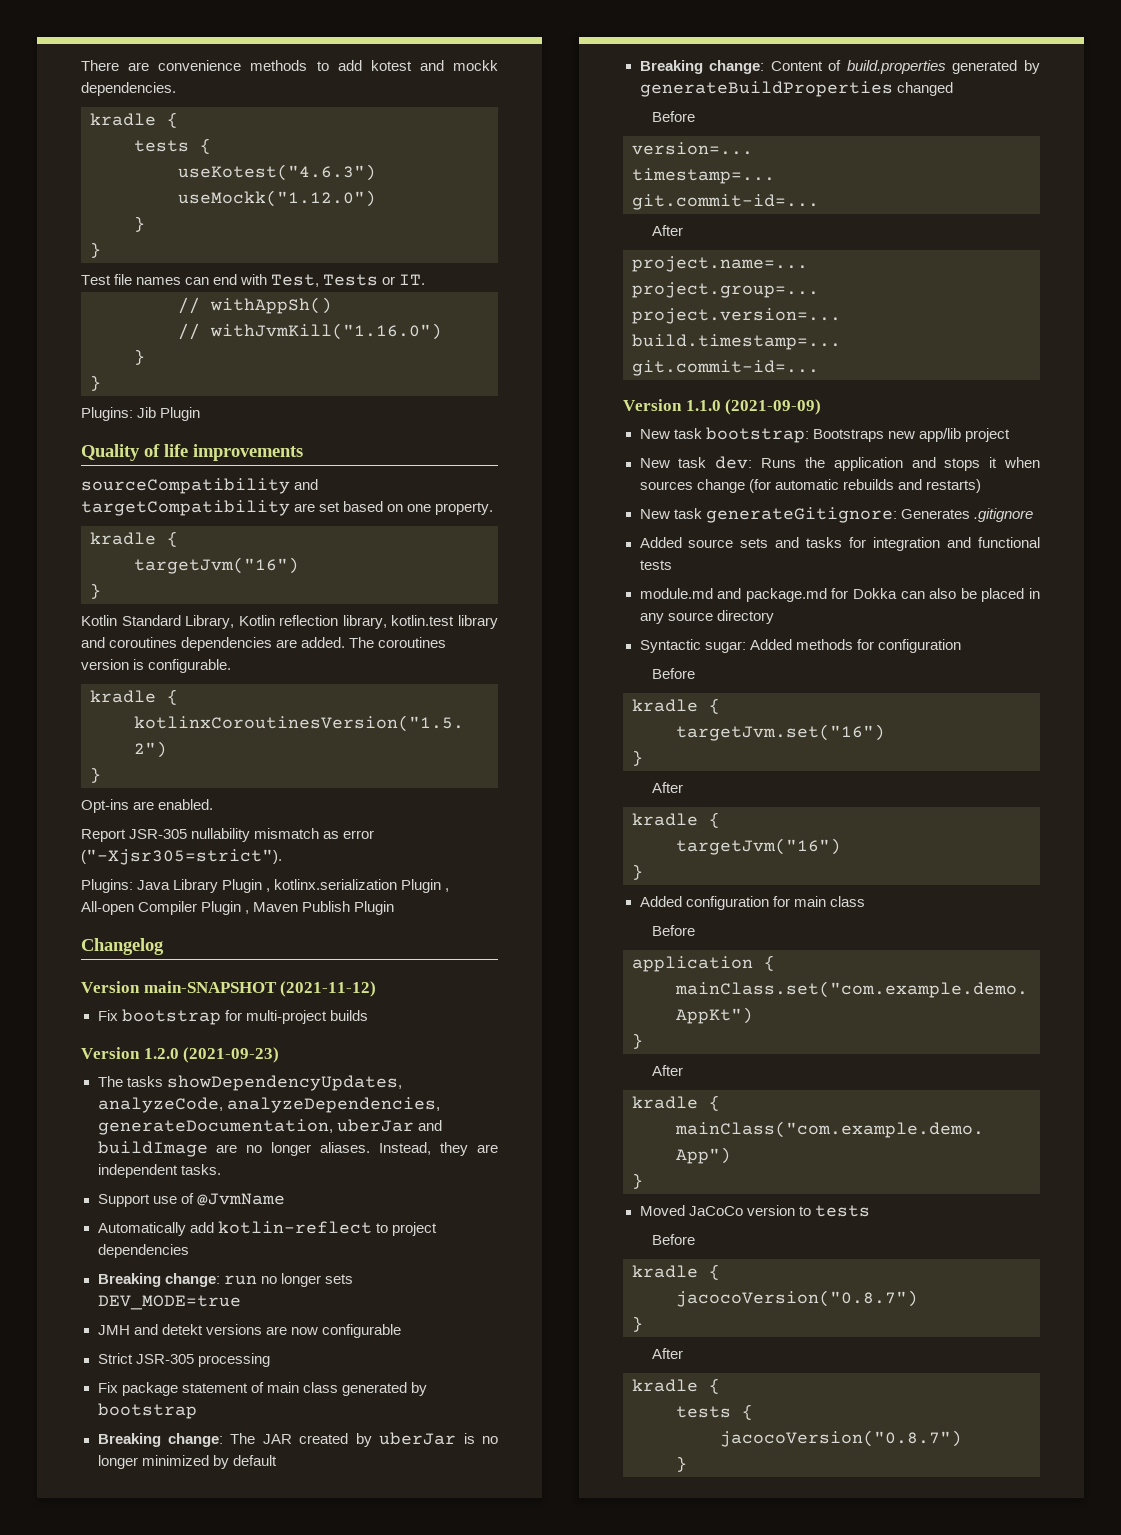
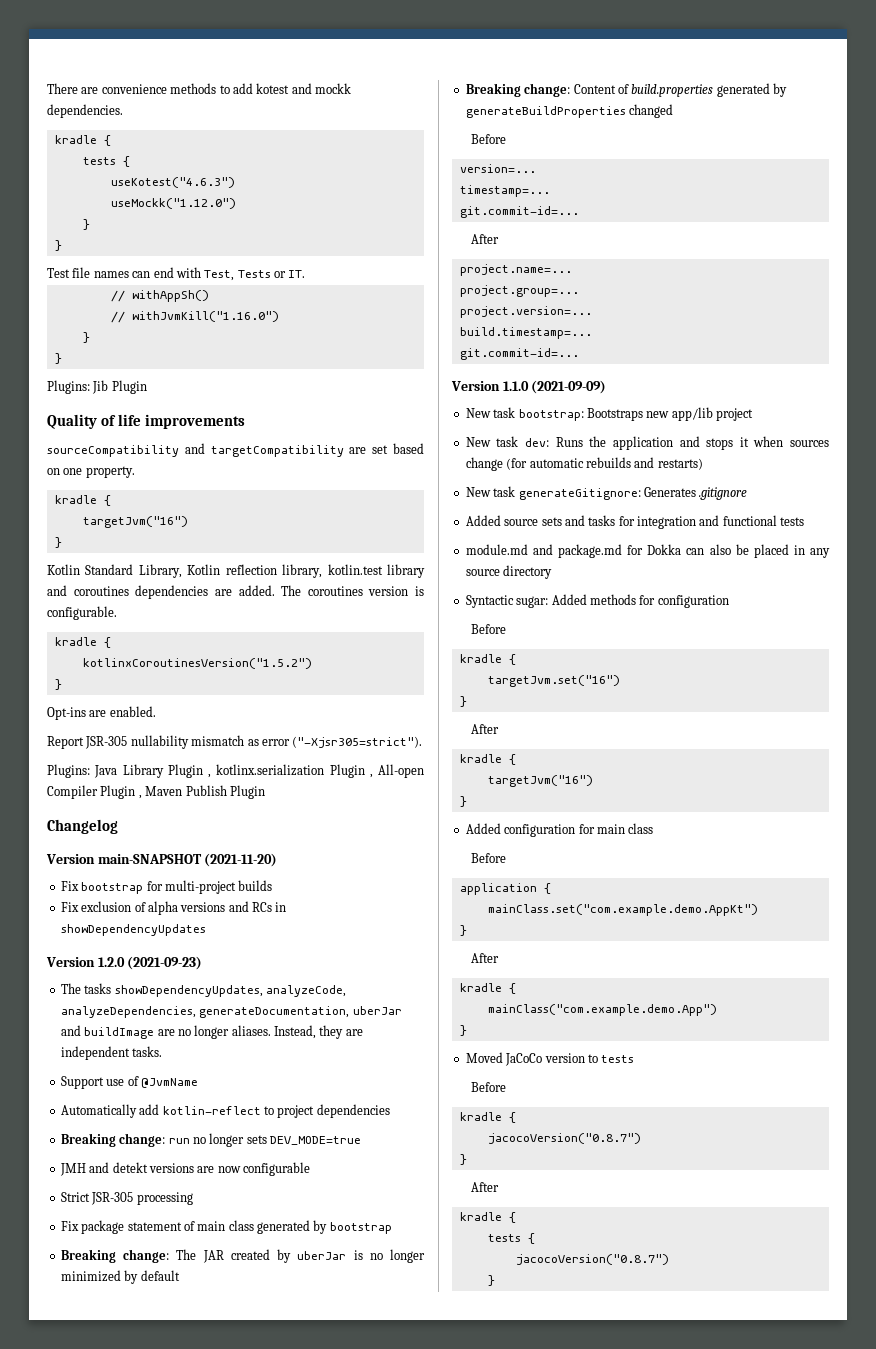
- Version main-SNAPSHOT (2021-11-12)
+ Version main-SNAPSHOT (2021-11-20)
+ Fix exclusion of alpha versions and RCs in showDependencyUpdates

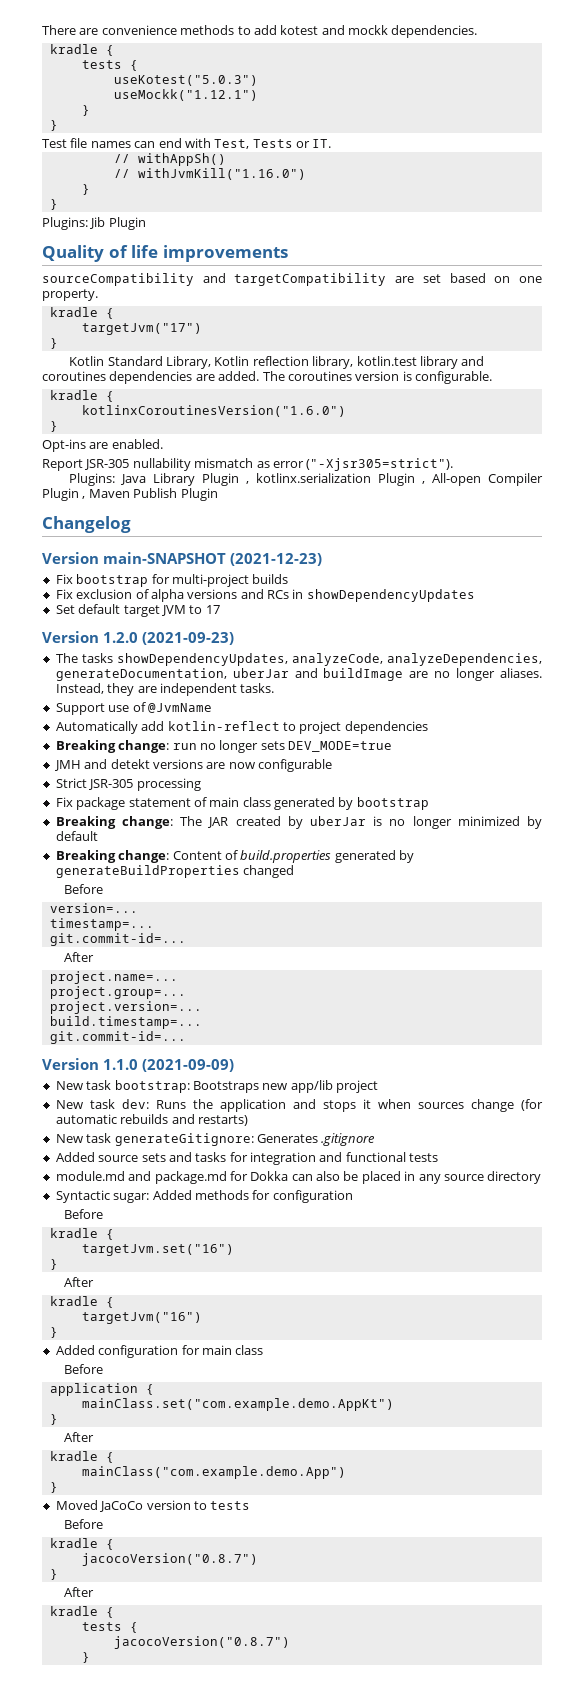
- useKotest("4.6.3")
- useMockk("1.12.0")
+ useKotest("5.0.3")
+ useMockk("1.12.1")
  sourceCompatibility and targetCompatibility are set based on one property.
  kradle {
- targetJvm("16")
+ targetJvm("17")
- kotlinxCoroutinesVersion("1.5.2")
+ kotlinxCoroutinesVersion("1.6.0")
- Version main-SNAPSHOT (2021-11-20)
+ Version main-SNAPSHOT (2021-12-23)
+ Set default target JVM to 17

